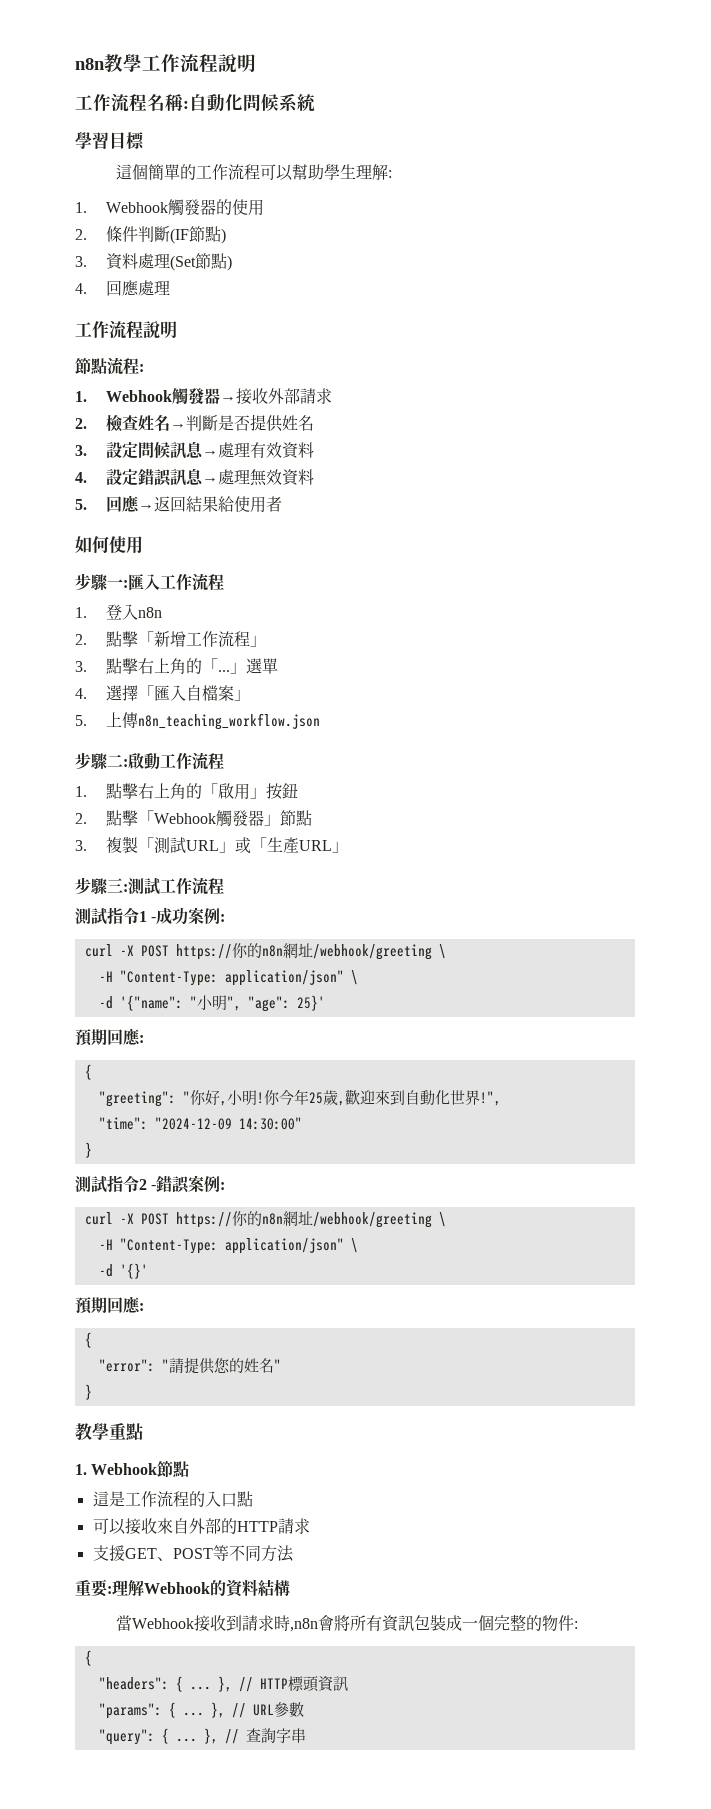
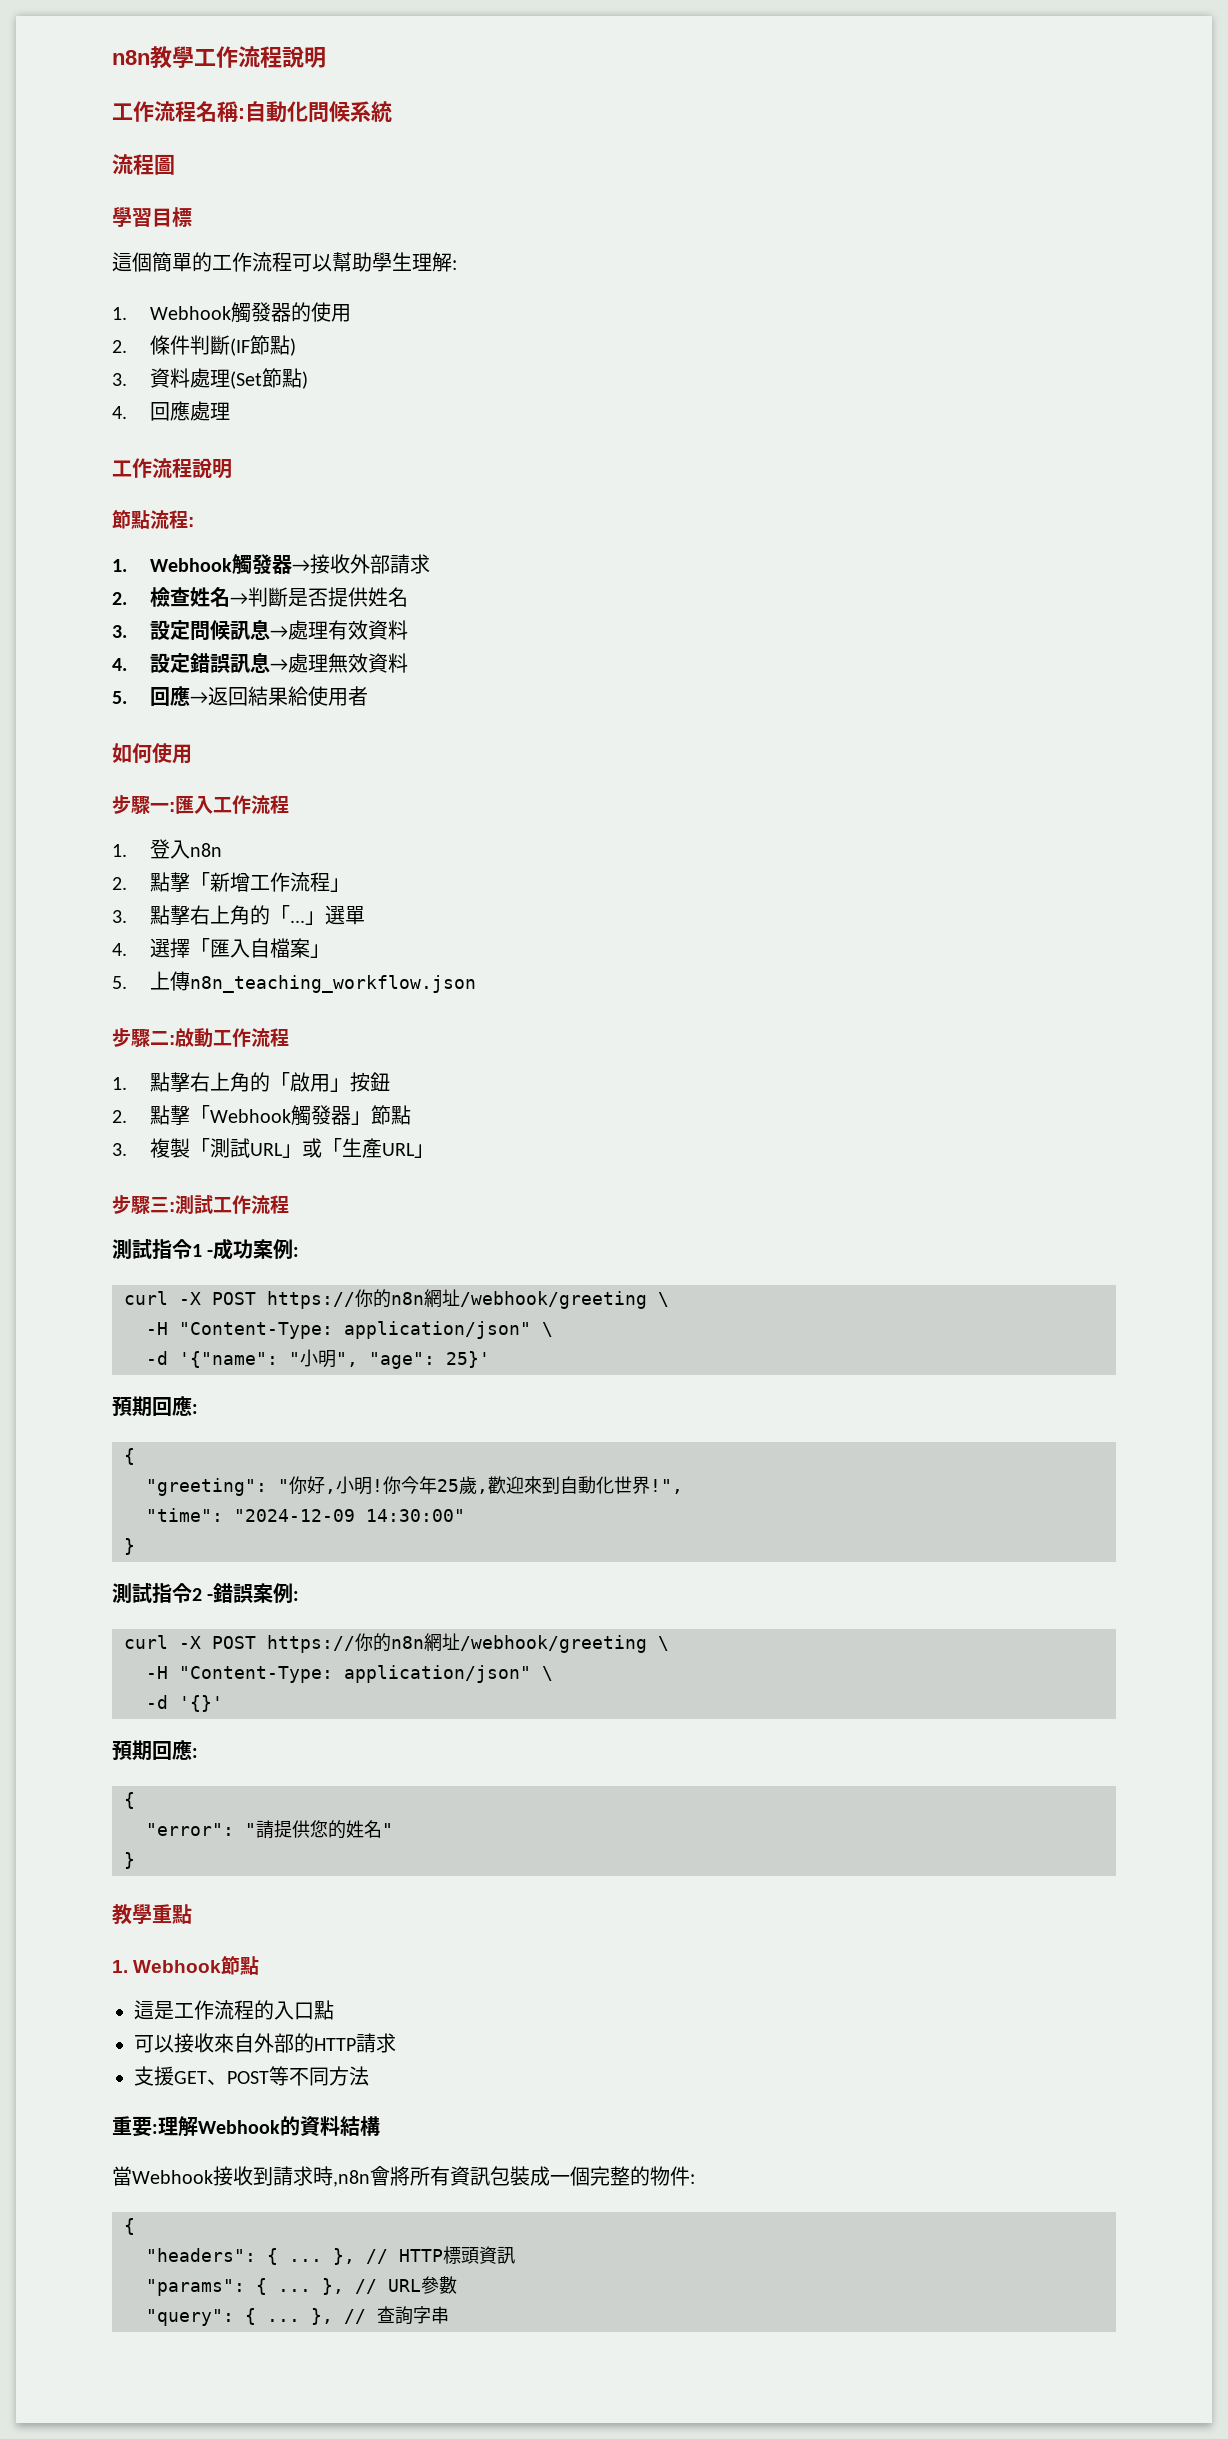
+ 流程圖

